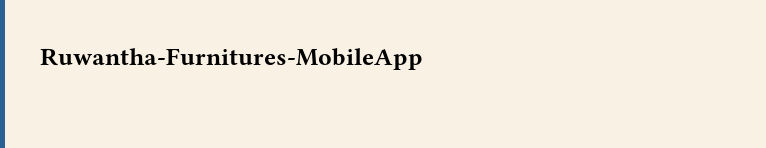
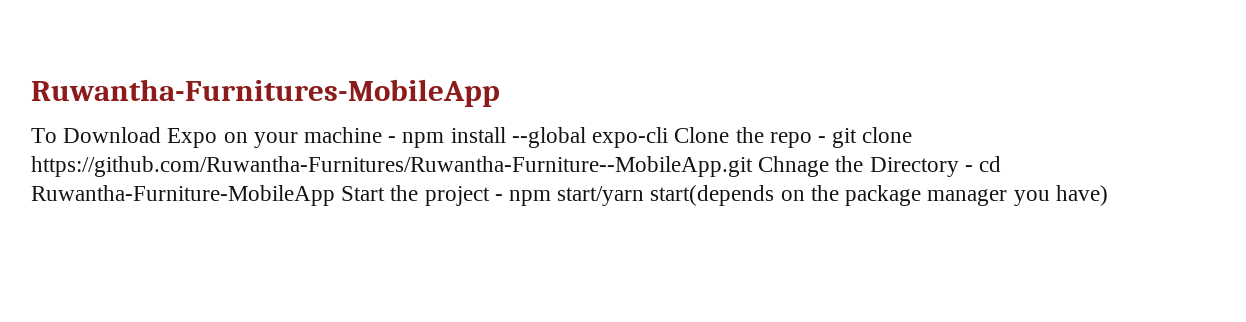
+ To Download Expo on your machine - npm install --global expo-cli Clone the repo - git clone https://github.com/Ruwantha-Furnitures/Ruwantha-Furniture--MobileApp.git Chnage the Directory - cd Ruwantha-Furniture-MobileApp Start the project - npm start/yarn start(depends on the package manager you have)

